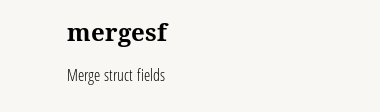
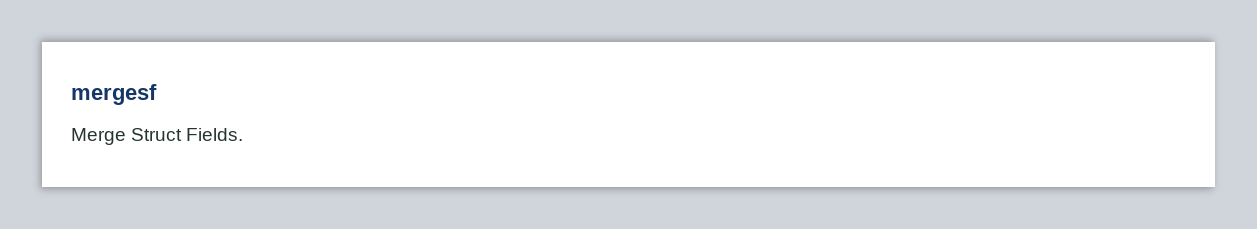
- Merge struct fields
+ Merge Struct Fields.

